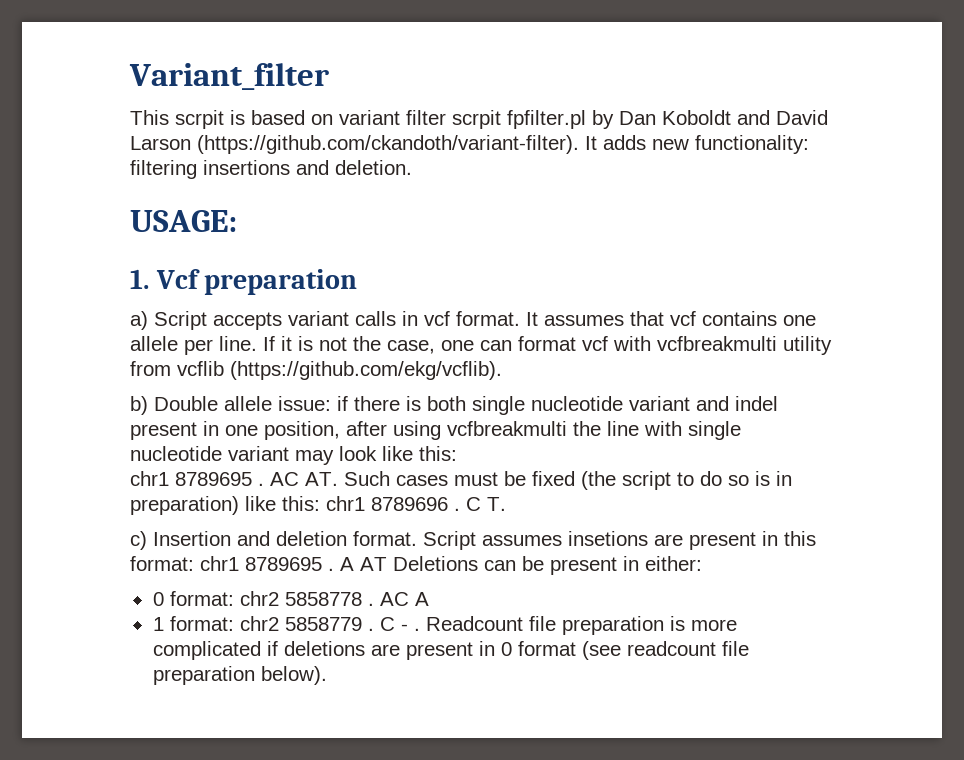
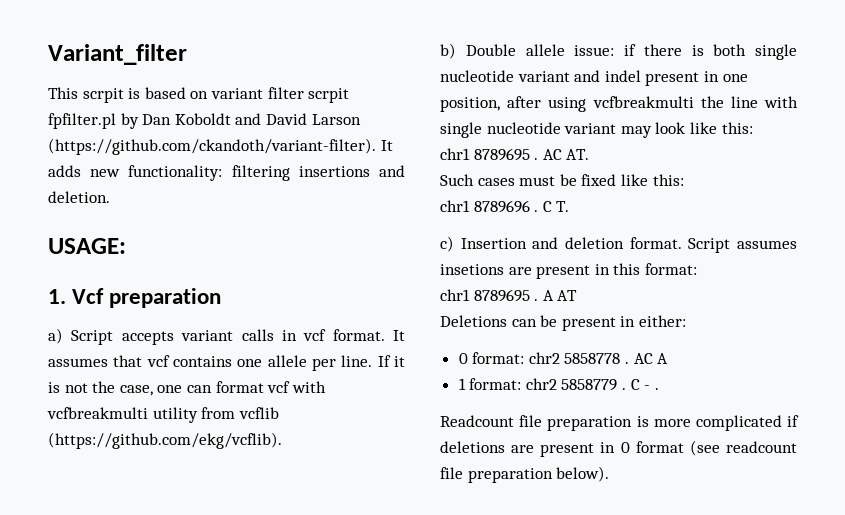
- AC AT. Such cases must be fixed (the script to do so is in preparation) like this: chr1 8789696 .
+ AC AT.
+ Such cases must be fixed like this:
+ chr1 8789696 .
- Script assumes insetions are present in this format: chr1 8789695 .
+ Script assumes insetions are present in this format:
+ chr1 8789695 .
- A AT Deletions can be present in either:
+ A AT
+ Deletions can be present in either:
- C - . Readcount file preparation is more complicated if deletions are present in 0 format (see readcount file preparation below).
+ C - .
+ Readcount file preparation is more complicated if deletions are present in 0 format (see readcount file preparation below).

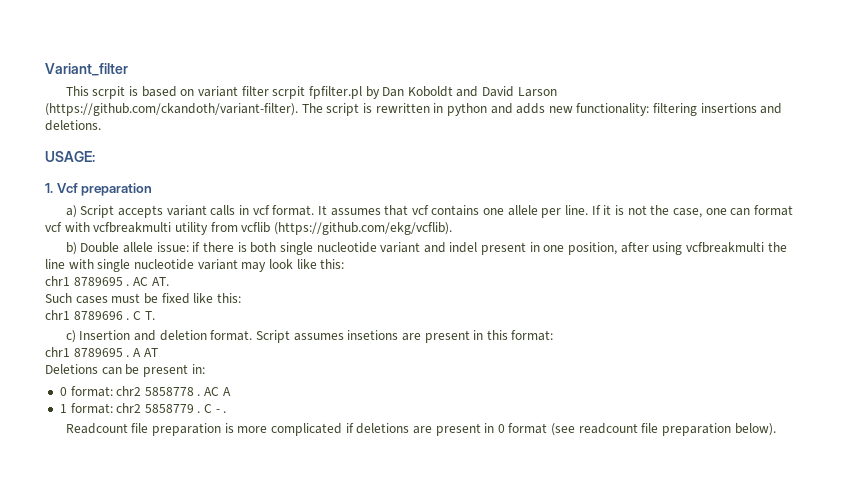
- This scrpit is based on variant filter scrpit fpfilter.pl by Dan Koboldt and David Larson (https://github.com/ckandoth/variant-filter). It adds new functionality: filtering insertions and deletion.
+ This scrpit is based on variant filter scrpit fpfilter.pl by Dan Koboldt and David Larson (https://github.com/ckandoth/variant-filter). The script is rewritten in python and adds new functionality: filtering insertions and deletions.
- Deletions can be present in either:
+ Deletions can be present in:

